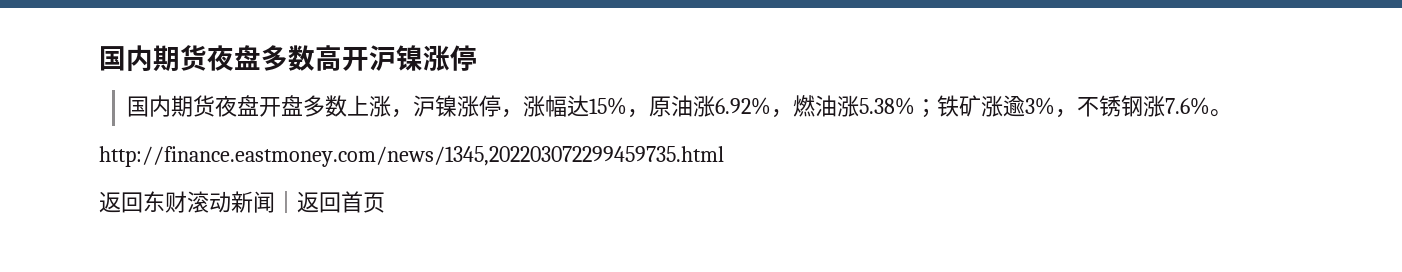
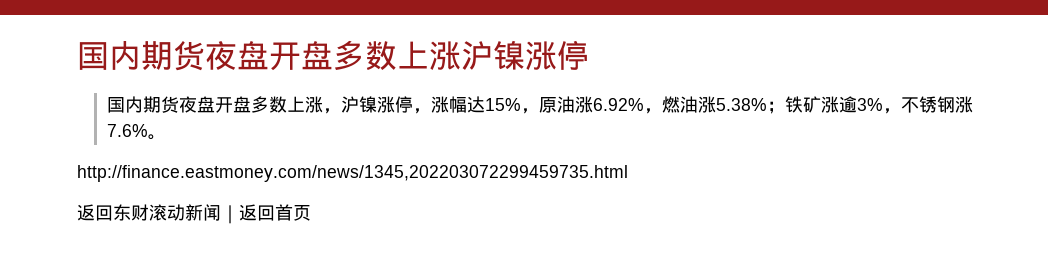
- 国内期货夜盘多数高开沪镍涨停
+ 国内期货夜盘开盘多数上涨沪镍涨停

